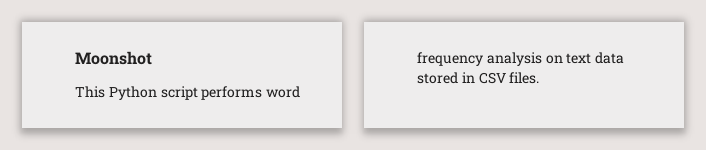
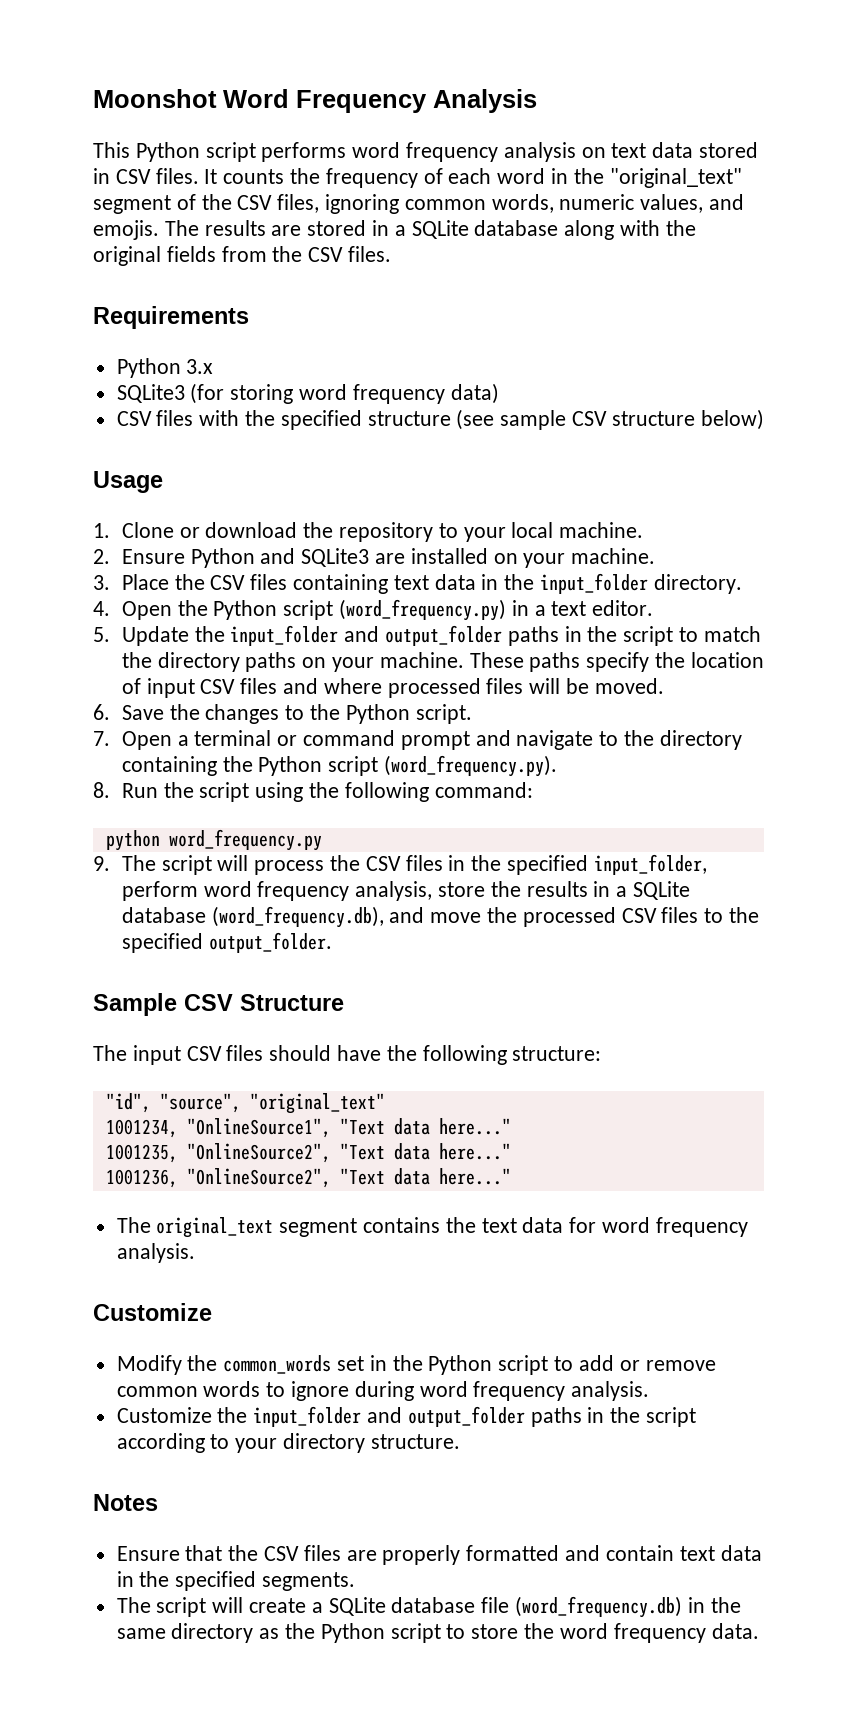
- Moonshot
+ Moonshot Word Frequency Analysis
+ It counts the frequency of each word in the "original_text" segment of the CSV files, ignoring common words, numeric values, and emojis. The results are stored in a SQLite database along with the original fields from the CSV files.
+ Requirements
+ Python 3.x
+ SQLite3 (for storing word frequency data)
+ CSV files with the specified structure (see sample CSV structure below)
+ Usage
+ 1. Clone or download the repository to your local machine.
+ 2. Ensure Python and SQLite3 are installed on your machine.
+ 3. Place the CSV files containing text data in the input_folder directory.
+ 4. Open the Python script (word_frequency.py) in a text editor.
+ 5. Update the input_folder and output_folder paths in the script to match the directory paths on your machine. These paths specify the location of input CSV files and where processed files will be moved.
+ 6. Save the changes to the Python script.
+ 7. Open a terminal or command prompt and navigate to the directory containing the Python script (word_frequency.py).
+ 8. Run the script using the following command:
+ python word_frequency.py
+ 9. The script will process the CSV files in the specified input_folder, perform word frequency analysis, store the results in a SQLite database (word_frequency.db), and move the processed CSV files to the specified output_folder.
+ Sample CSV Structure
+ The input CSV files should have the following structure:
+ "id", "source", "original_text"
+ 1001234, "OnlineSource1", "Text data here..."
+ 1001235, "OnlineSource2", "Text data here..."
+ 1001236, "OnlineSource2", "Text data here..."
+ The original_text segment contains the text data for word frequency analysis.
+ Customize
+ Modify the common_words set in the Python script to add or remove common words to ignore during word frequency analysis.
+ Customize the input_folder and output_folder paths in the script according to your directory structure.
+ Notes
+ Ensure that the CSV files are properly formatted and contain text data in the specified segments.
+ The script will create a SQLite database file (word_frequency.db) in the same directory as the Python script to store the word frequency data.

